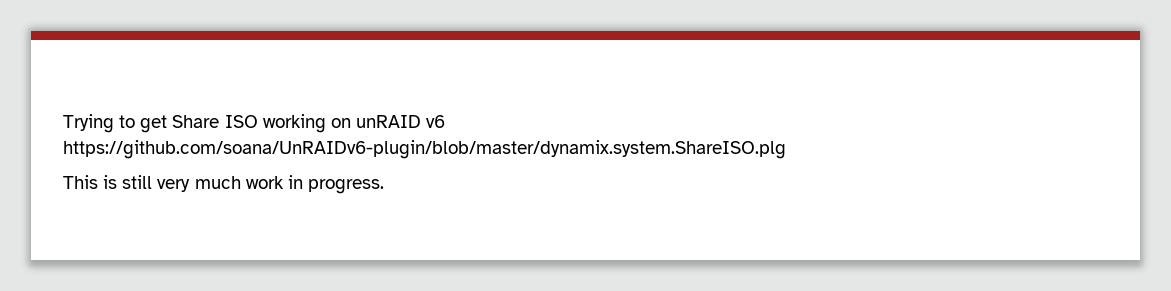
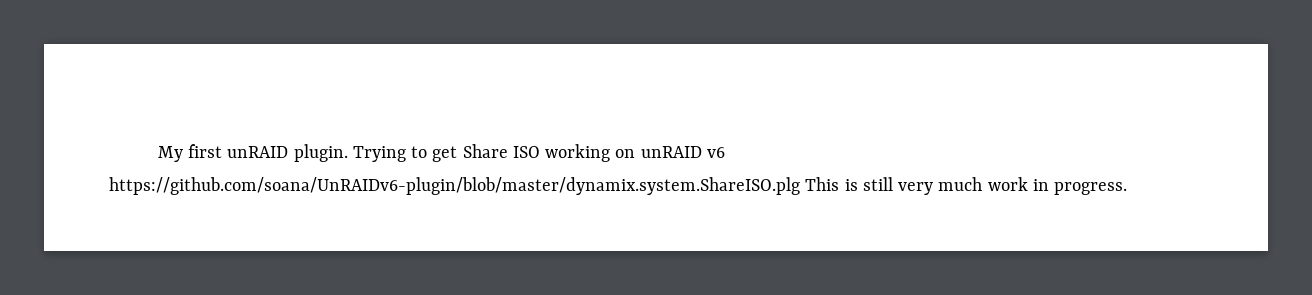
+ My first unRAID plugin.
- Trying to get Share ISO working on unRAID v6 https://github.com/soana/UnRAIDv6-plugin/blob/master/dynamix.system.ShareISO.plg
- This is still very much work in progress.
+ Trying to get Share ISO working on unRAID v6 https://github.com/soana/UnRAIDv6-plugin/blob/master/dynamix.system.ShareISO.plg This is still very much work in progress.

